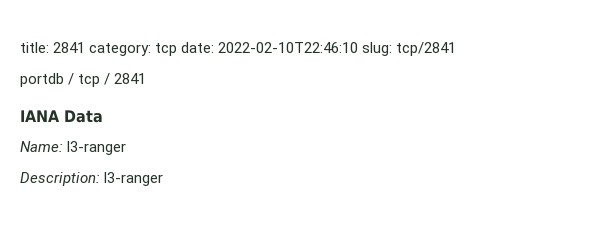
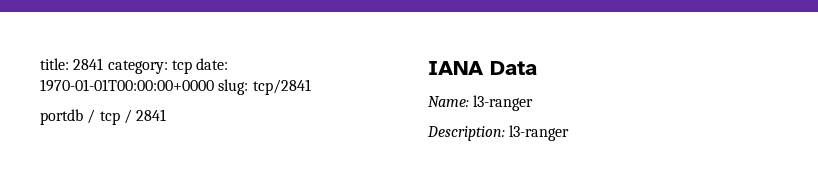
- title: 2841 category: tcp date: 2022-02-10T22:46:10 slug: tcp/2841
+ title: 2841 category: tcp date: 1970-01-01T00:00:00+0000 slug: tcp/2841

